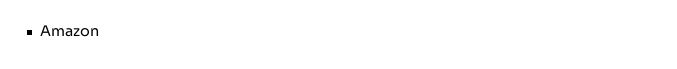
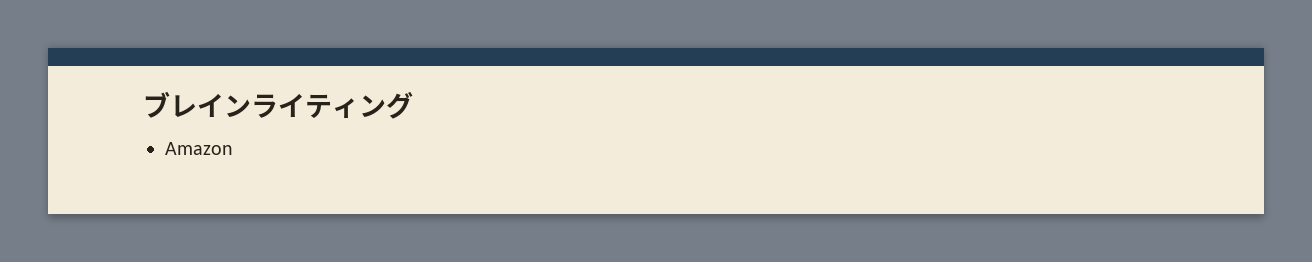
+ ブレインライティング

